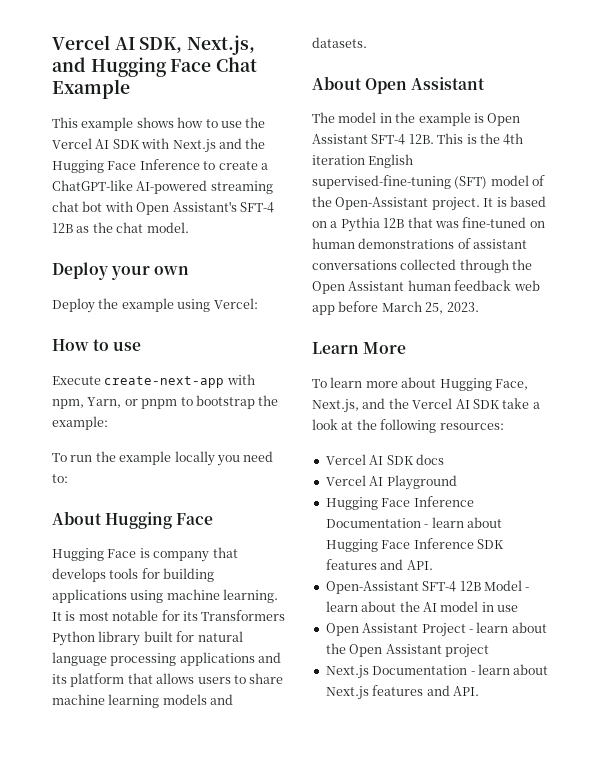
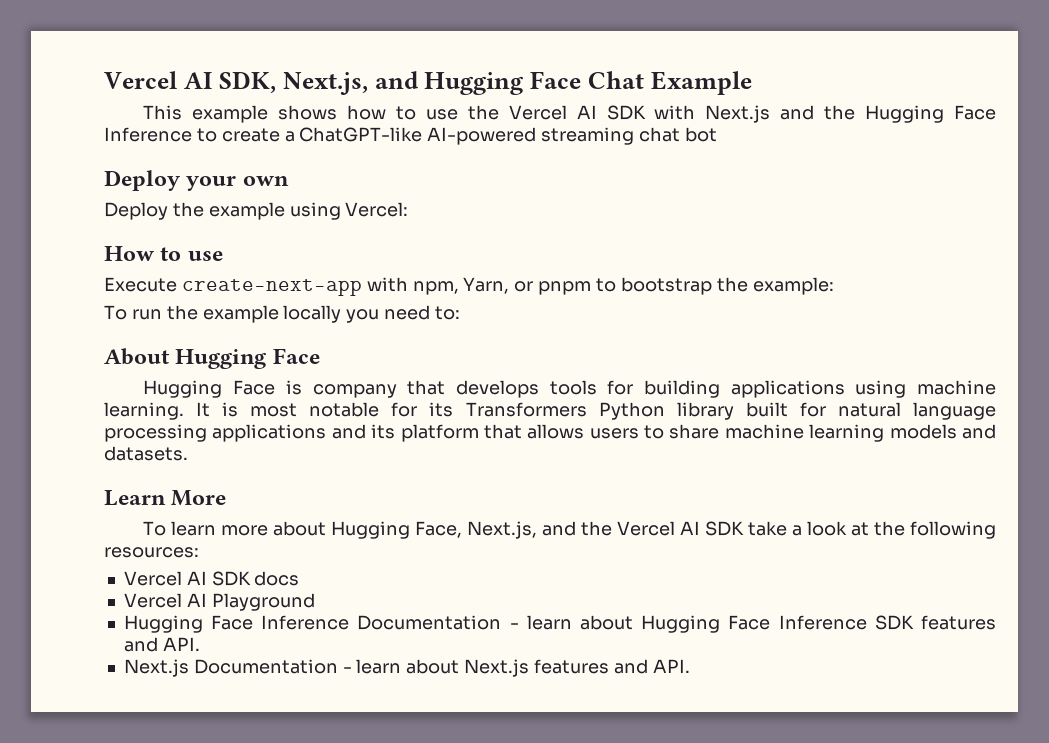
- This example shows how to use the Vercel AI SDK with Next.js and the Hugging Face Inference to create a ChatGPT-like AI-powered streaming chat bot with Open Assistant's SFT-4 12B as the chat model.
+ This example shows how to use the Vercel AI SDK with Next.js and the Hugging Face Inference to create a ChatGPT-like AI-powered streaming chat bot
- About Open Assistant
- The model in the example is Open Assistant SFT-4 12B. This is the 4th iteration English supervised-fine-tuning (SFT) model of the Open-Assistant project. It is based on a Pythia 12B that was fine-tuned on human demonstrations of assistant conversations collected through the Open Assistant human feedback web app before March 25, 2023.
- Open-Assistant SFT-4 12B Model - learn about the AI model in use
- Open Assistant Project - learn about the Open Assistant project

